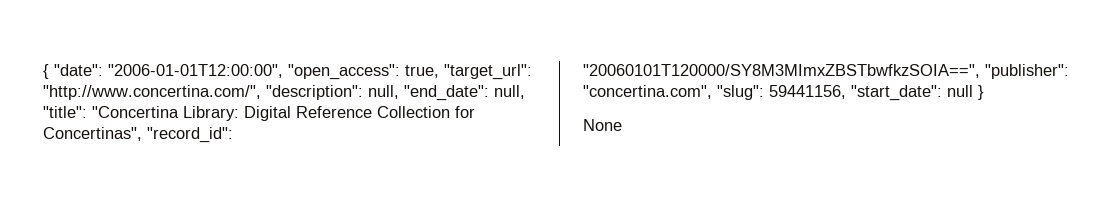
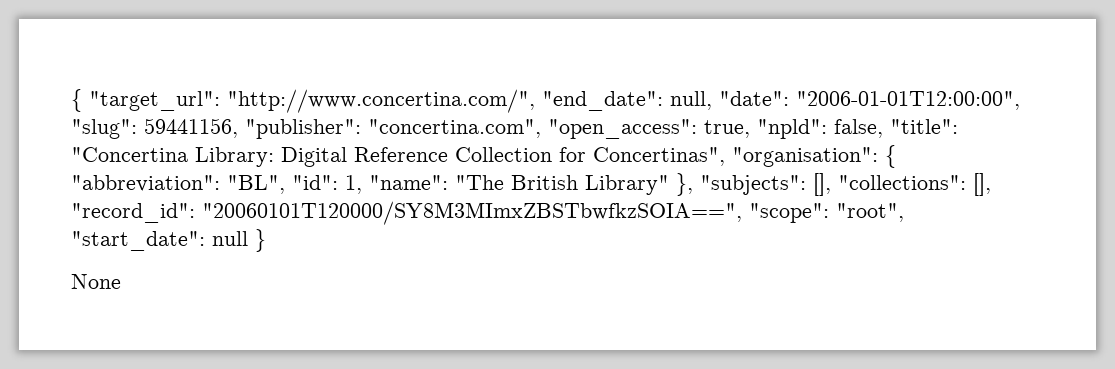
- { "date": "2006-01-01T12:00:00", "open_access": true, "target_url": "http://www.concertina.com/", "description": null, "end_date": null, "title": "Concertina Library: Digital Reference Collection for Concertinas", "record_id": "20060101T120000/SY8M3MImxZBSTbwfkzSOIA==", "publisher": "concertina.com", "slug": 59441156, "start_date": null }
+ { "target_url": "http://www.concertina.com/", "end_date": null, "date": "2006-01-01T12:00:00", "slug": 59441156, "publisher": "concertina.com", "open_access": true, "npld": false, "title": "Concertina Library: Digital Reference Collection for Concertinas", "organisation": { "abbreviation": "BL", "id": 1, "name": "The British Library" }, "subjects": [], "collections": [], "record_id": "20060101T120000/SY8M3MImxZBSTbwfkzSOIA==", "scope": "root", "start_date": null }

